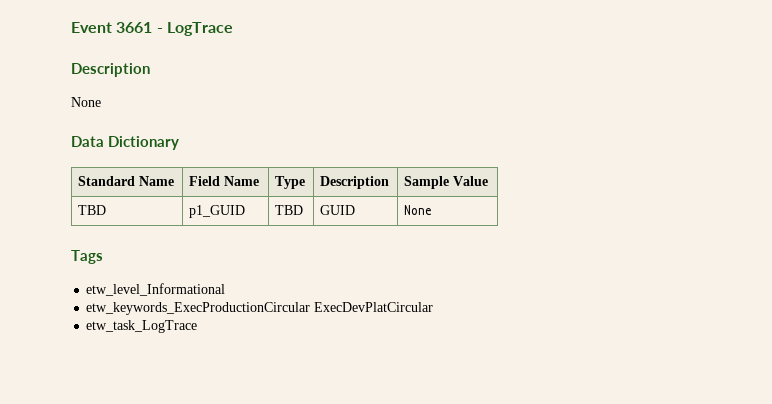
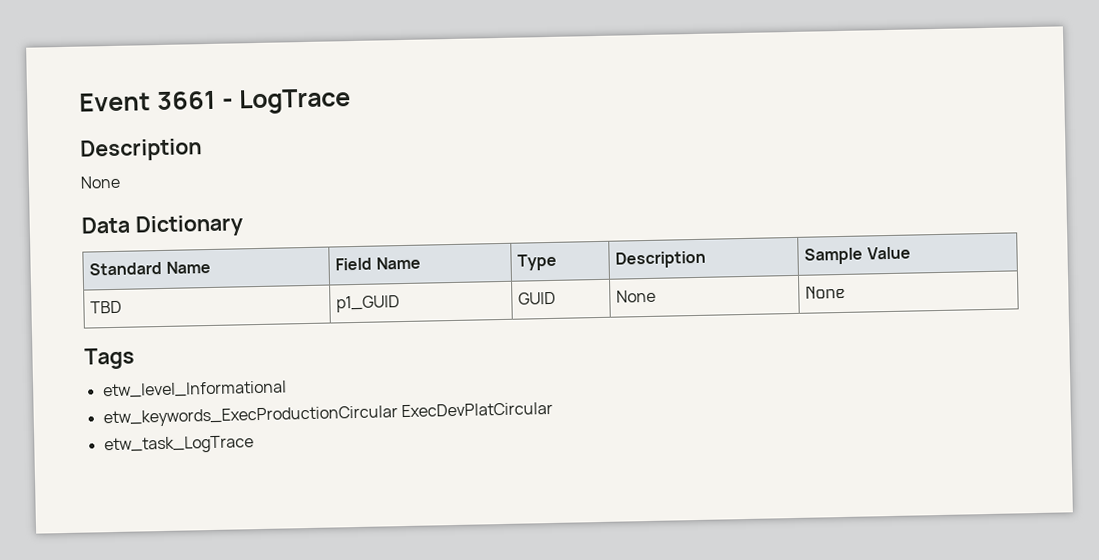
- TBD | p1_GUID | TBD | GUID | None
+ TBD | p1_GUID | GUID | None | None

